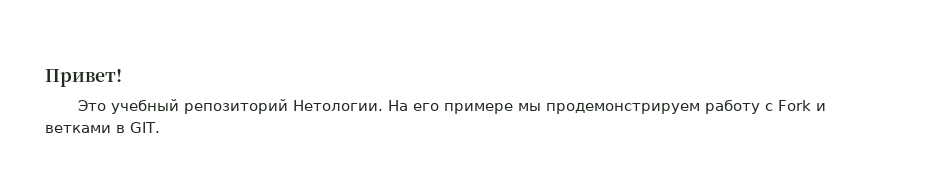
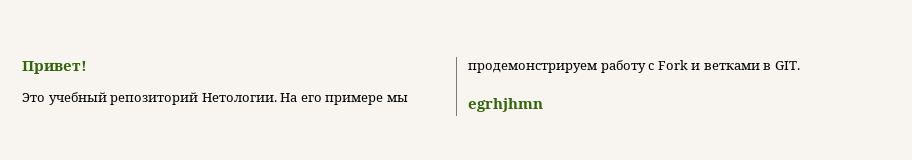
+ egrhjhmn

